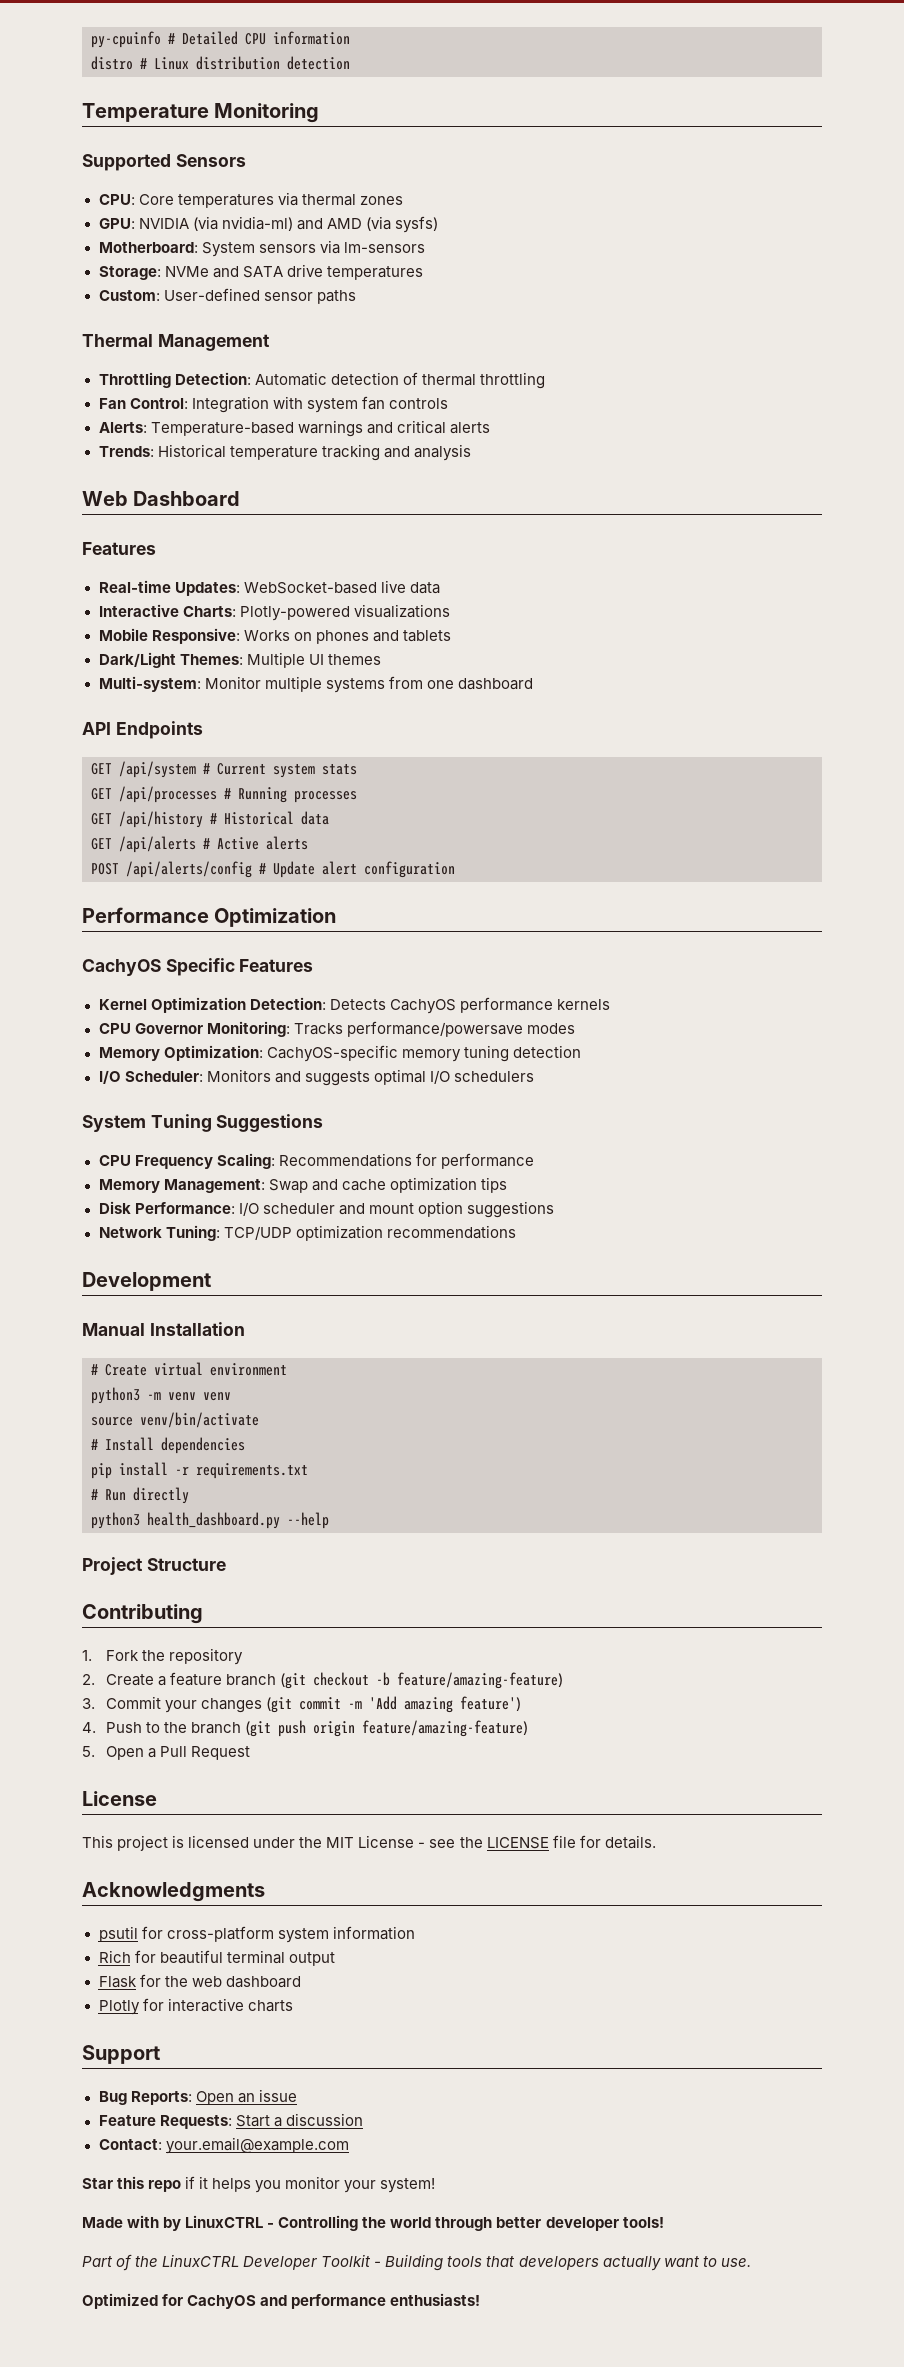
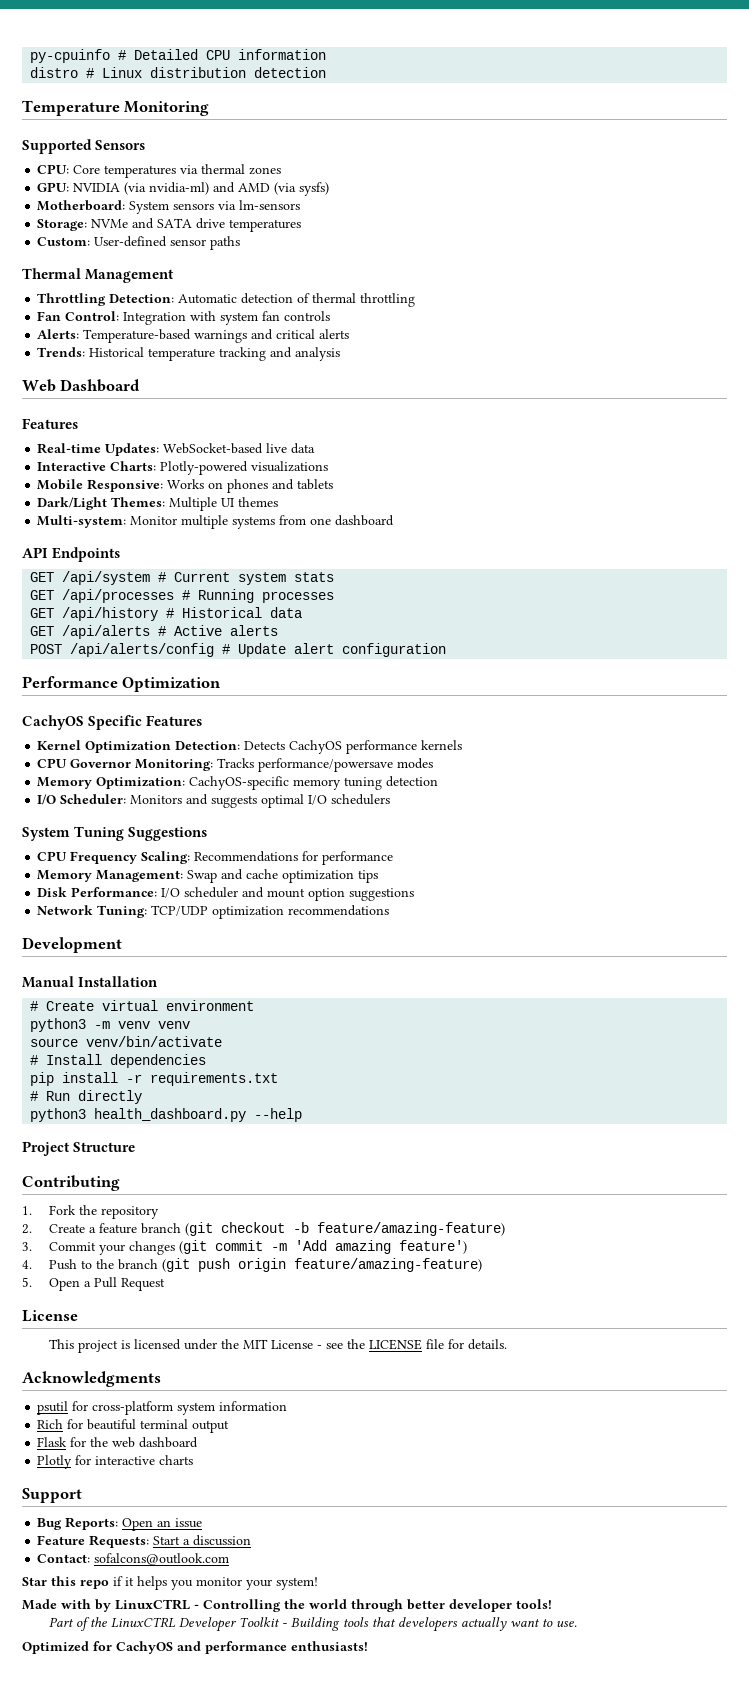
- Contact: your.email@example.com
+ Contact: sofalcons@outlook.com

